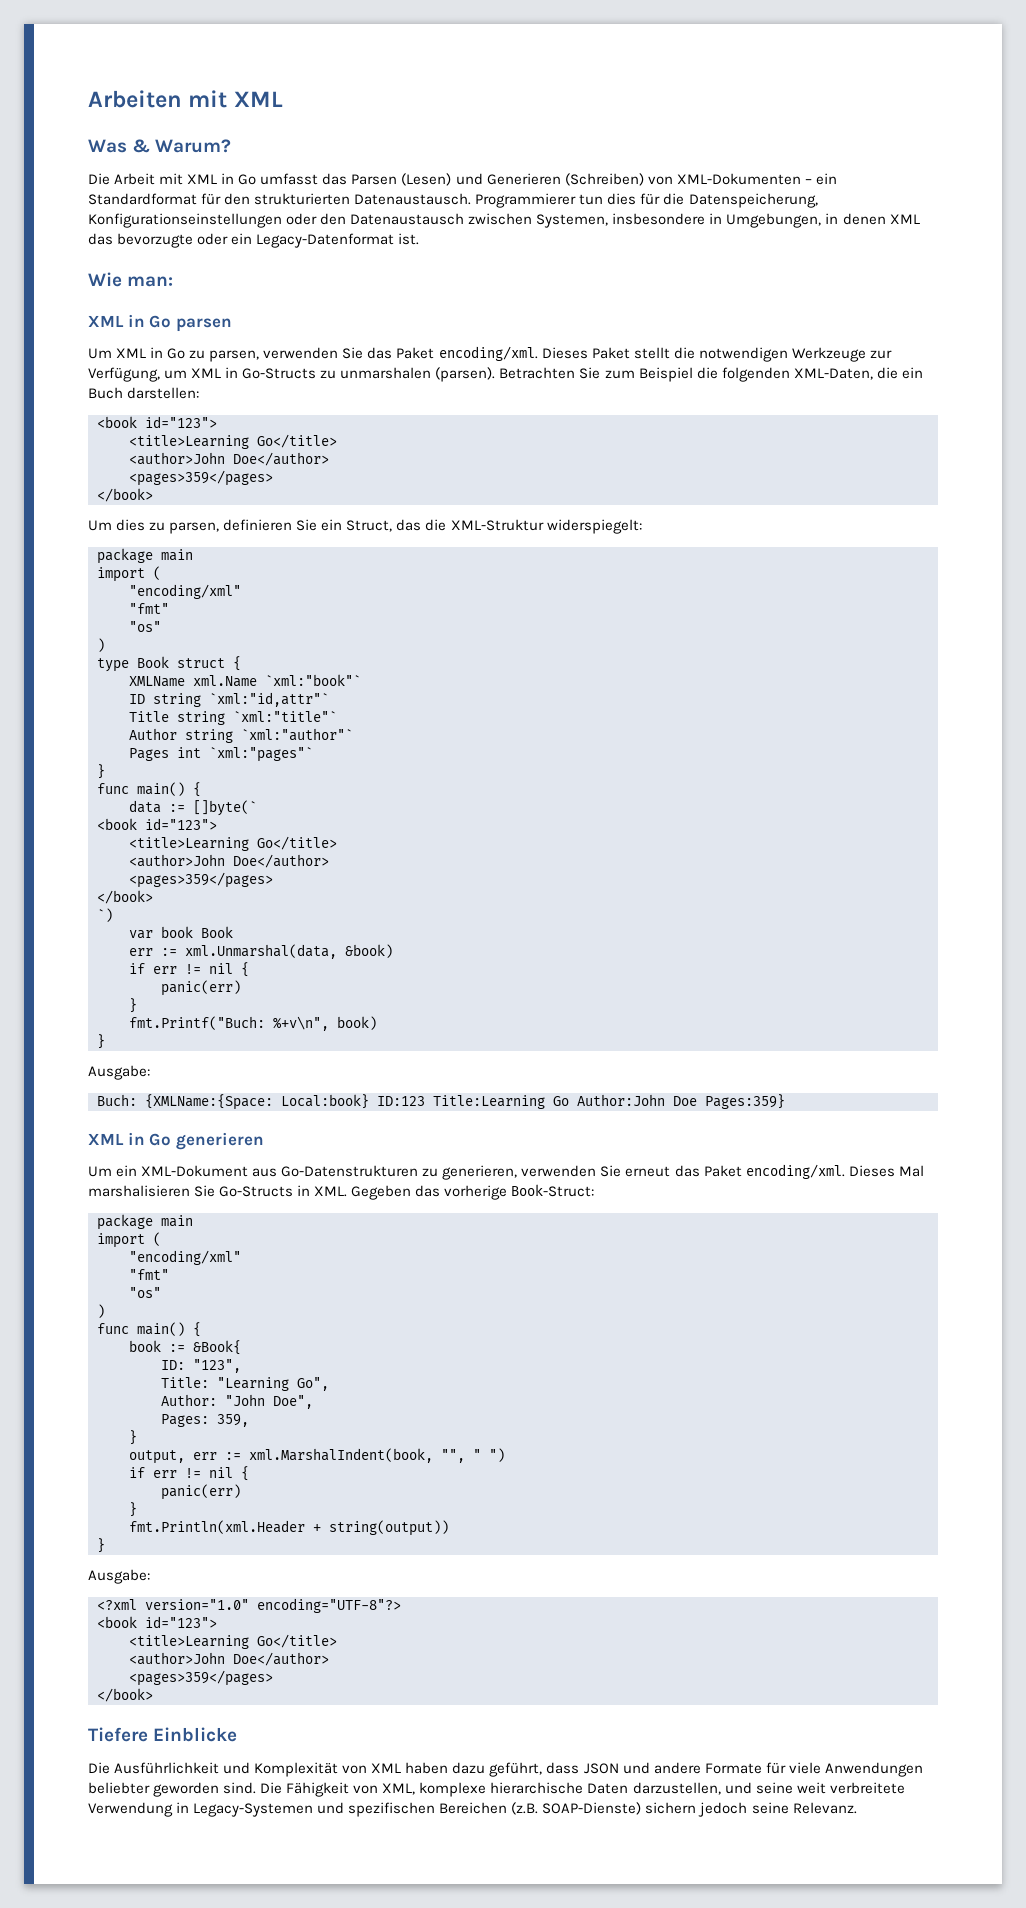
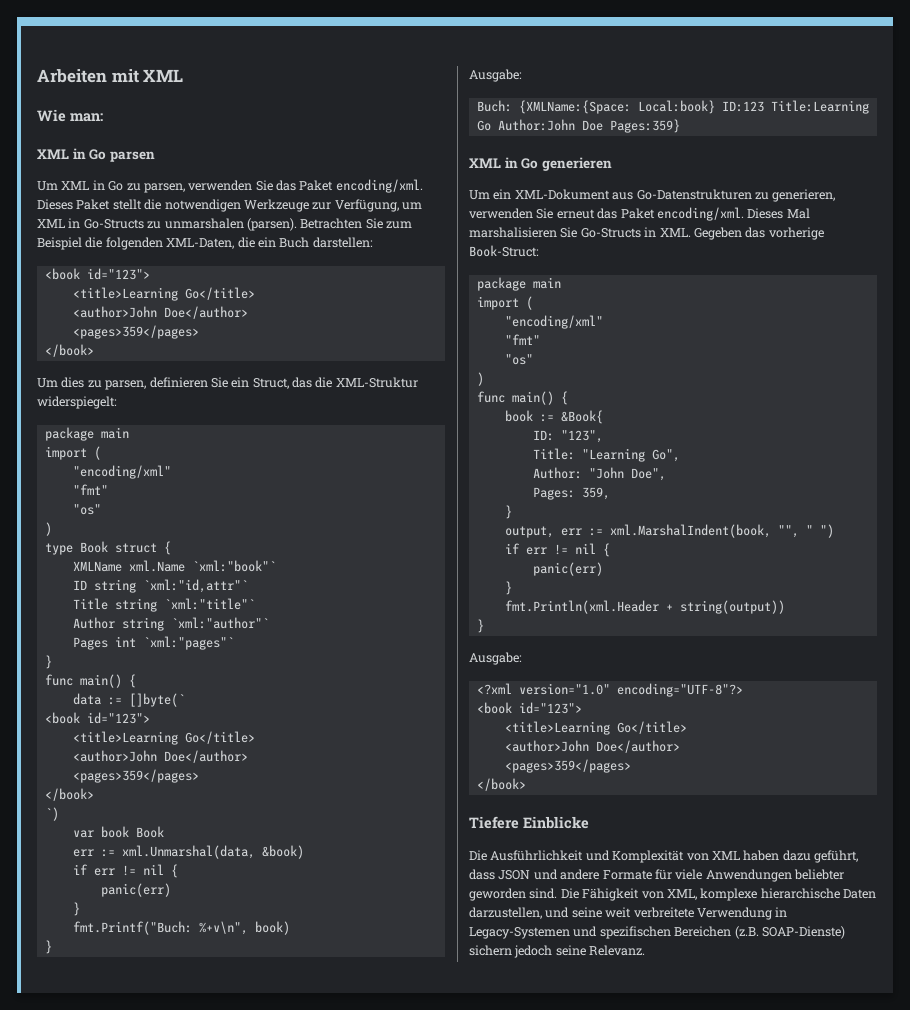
- Was & Warum?
- Die Arbeit mit XML in Go umfasst das Parsen (Lesen) und Generieren (Schreiben) von XML-Dokumenten – ein Standardformat für den strukturierten Datenaustausch. Programmierer tun dies für die Datenspeicherung, Konfigurationseinstellungen oder den Datenaustausch zwischen Systemen, insbesondere in Umgebungen, in denen XML das bevorzugte oder ein Legacy-Datenformat ist.

